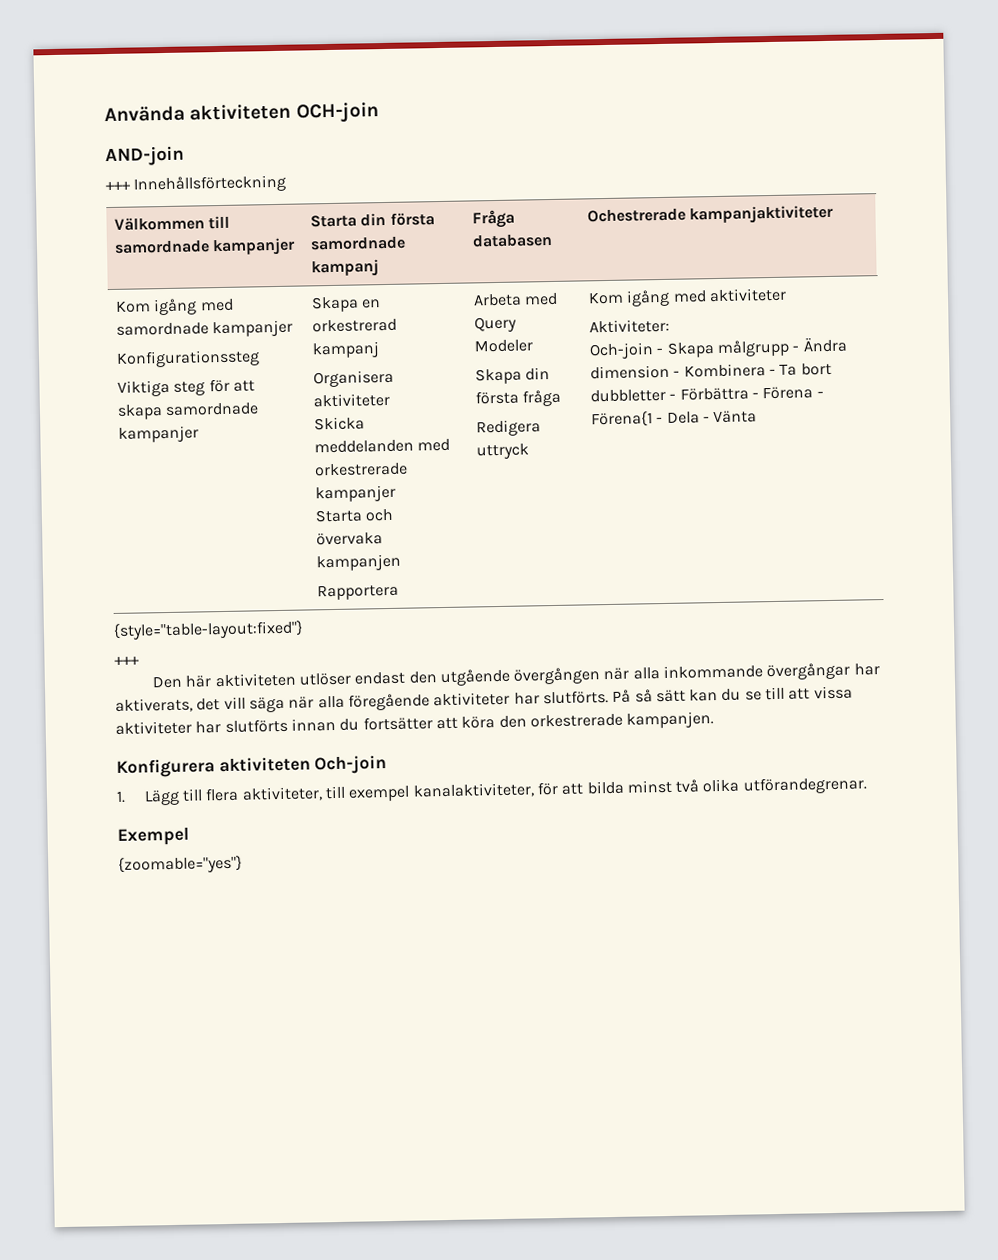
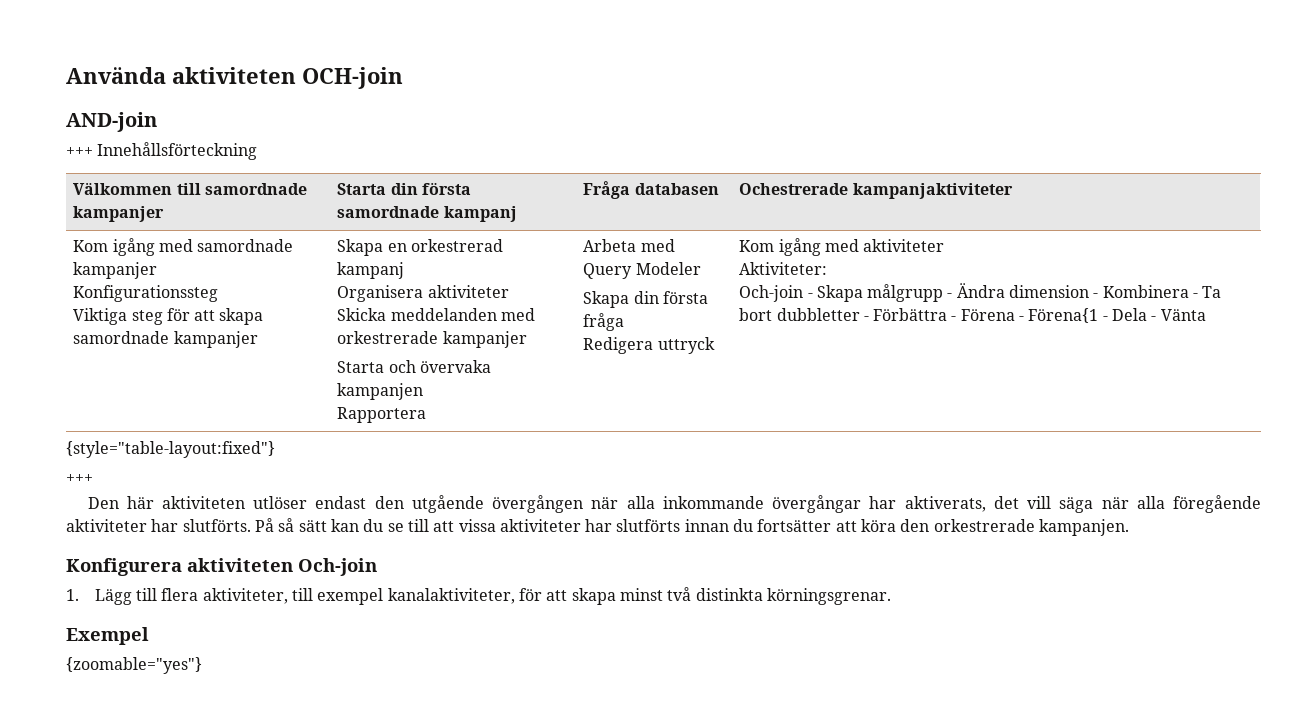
- 1. Lägg till flera aktiviteter, till exempel kanalaktiviteter, för att bilda minst två olika utförandegrenar.
+ 1. Lägg till flera aktiviteter, till exempel kanalaktiviteter, för att skapa minst två distinkta körningsgrenar.

